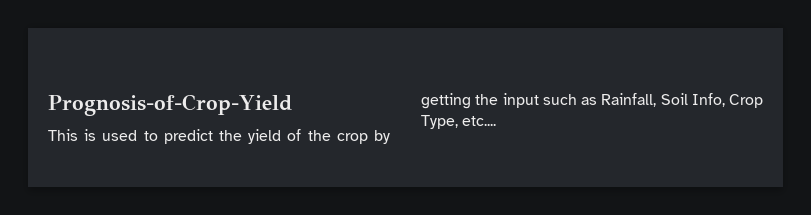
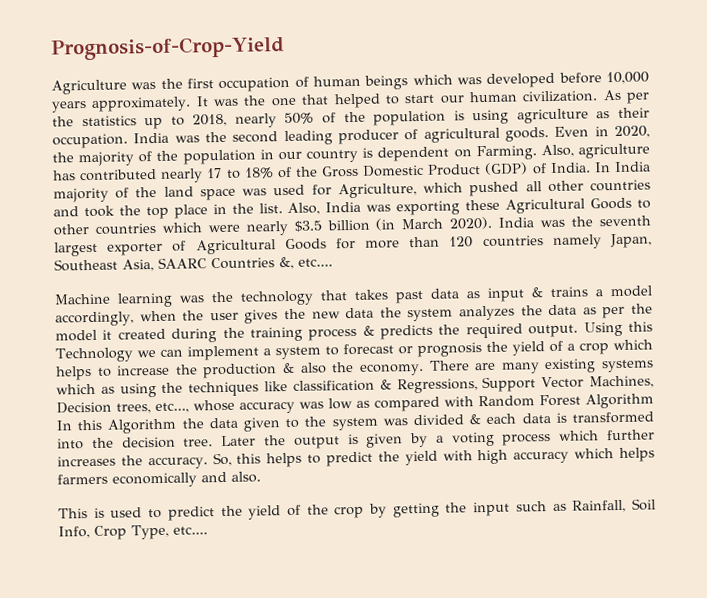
+ Agriculture was the first occupation of human beings which was developed before 10,000 years approximately. It was the one that helped to start our human civilization. As per the statistics up to 2018, nearly 50% of the population is using agriculture as their occupation. India was the second leading producer of agricultural goods. Even in 2020, the majority of the population in our country is dependent on Farming. Also, agriculture has contributed nearly 17 to 18% of the Gross Domestic Product (GDP) of India. In India majority of the land space was used for Agriculture, which pushed all other countries and took the top place in the list. Also, India was exporting these Agricultural Goods to other countries which were nearly $3.5 billion (in March 2020). India was the seventh largest exporter of Agricultural Goods for more than 120 countries namely Japan, Southeast Asia, SAARC Countries &, etc....
+ Machine learning was the technology that takes past data as input & trains a model accordingly, when the user gives the new data the system analyzes the data as per the model it created during the training process & predicts the required output. Using this Technology we can implement a system to forecast or prognosis the yield of a crop which helps to increase the production & also the economy. There are many existing systems which as using the techniques like classification & Regressions, Support Vector Machines, Decision trees, etc..., whose accuracy was low as compared with Random Forest Algorithm In this Algorithm the data given to the system was divided & each data is transformed into the decision tree. Later the output is given by a voting process which further increases the accuracy. So, this helps to predict the yield with high accuracy which helps farmers economically and also.

